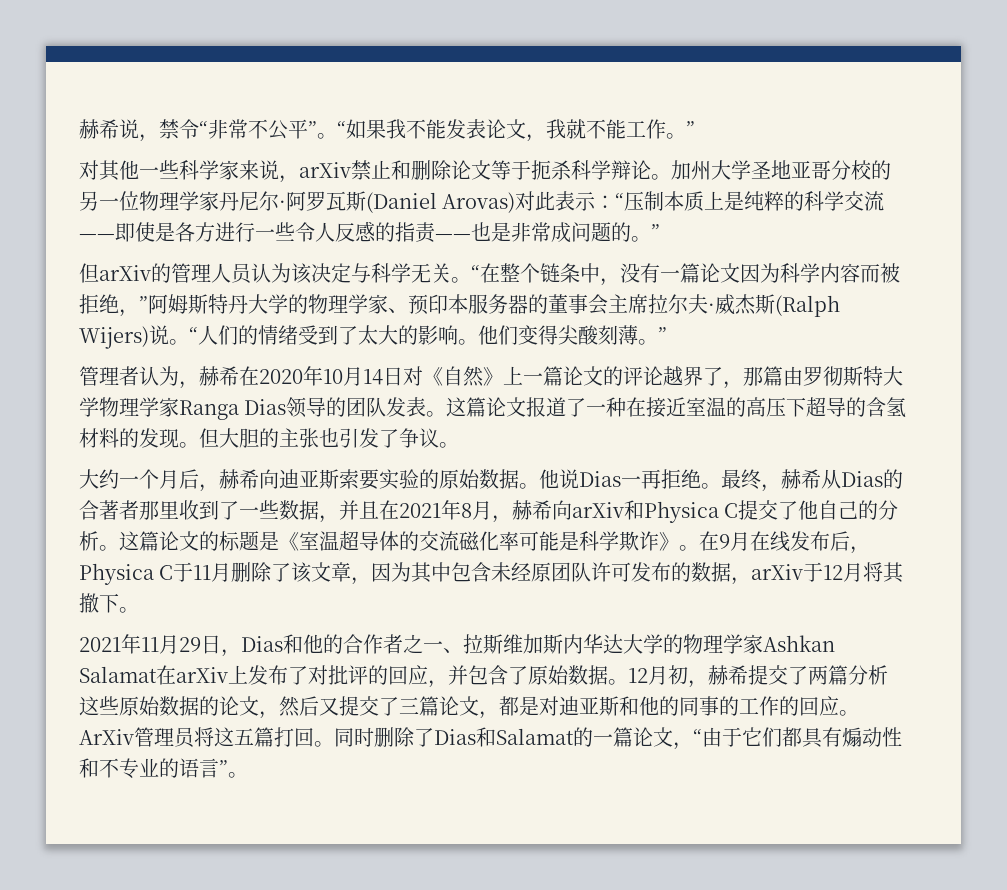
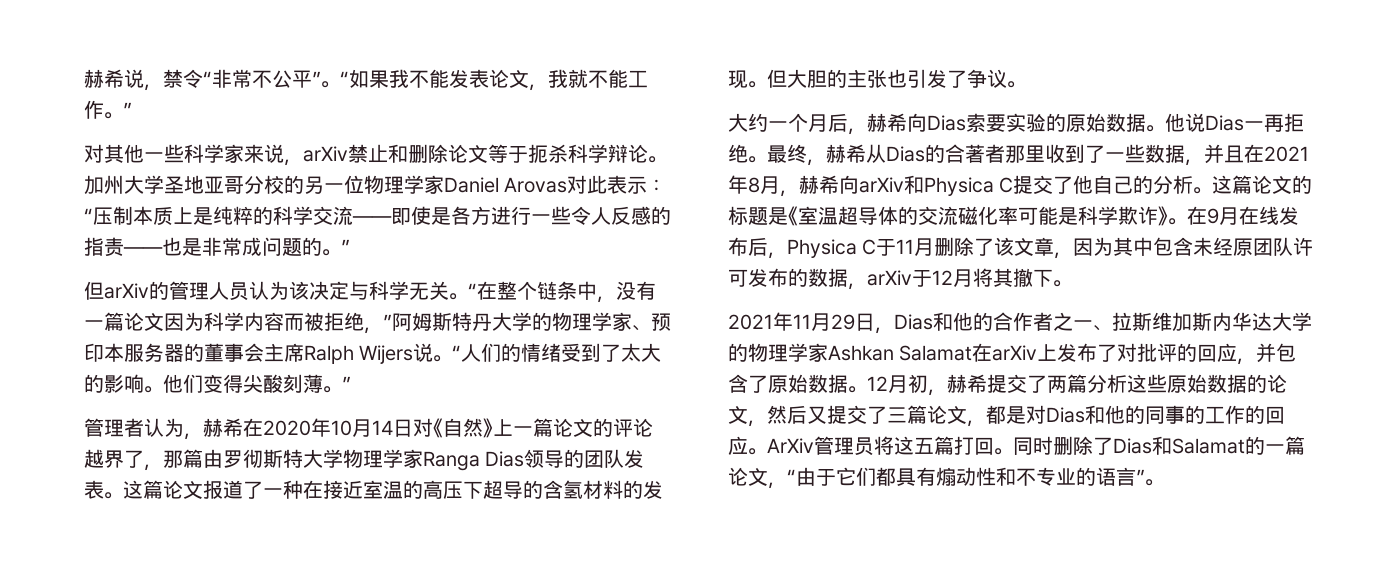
- 加州大学圣地亚哥分校的另一位物理学家丹尼尔·阿罗瓦斯(Daniel Arovas)对此表示：“压制本质上是纯粹的科学交流——即使是各方进行一些令人反感的指责——也是非常成问题的。”
+ 加州大学圣地亚哥分校的另一位物理学家Daniel Arovas对此表示：“压制本质上是纯粹的科学交流——即使是各方进行一些令人反感的指责——也是非常成问题的。”
- “在整个链条中，没有一篇论文因为科学内容而被拒绝，”阿姆斯特丹大学的物理学家、预印本服务器的董事会主席拉尔夫·威杰斯(Ralph Wijers)说。
+ “在整个链条中，没有一篇论文因为科学内容而被拒绝，”阿姆斯特丹大学的物理学家、预印本服务器的董事会主席Ralph Wijers说。
- 大约一个月后，赫希向迪亚斯索要实验的原始数据。
+ 大约一个月后，赫希向Dias索要实验的原始数据。
- 12月初，赫希提交了两篇分析这些原始数据的论文，然后又提交了三篇论文，都是对迪亚斯和他的同事的工作的回应。
+ 12月初，赫希提交了两篇分析这些原始数据的论文，然后又提交了三篇论文，都是对Dias和他的同事的工作的回应。

